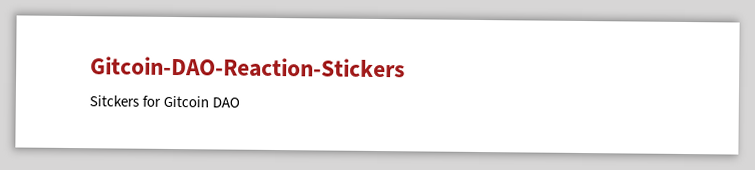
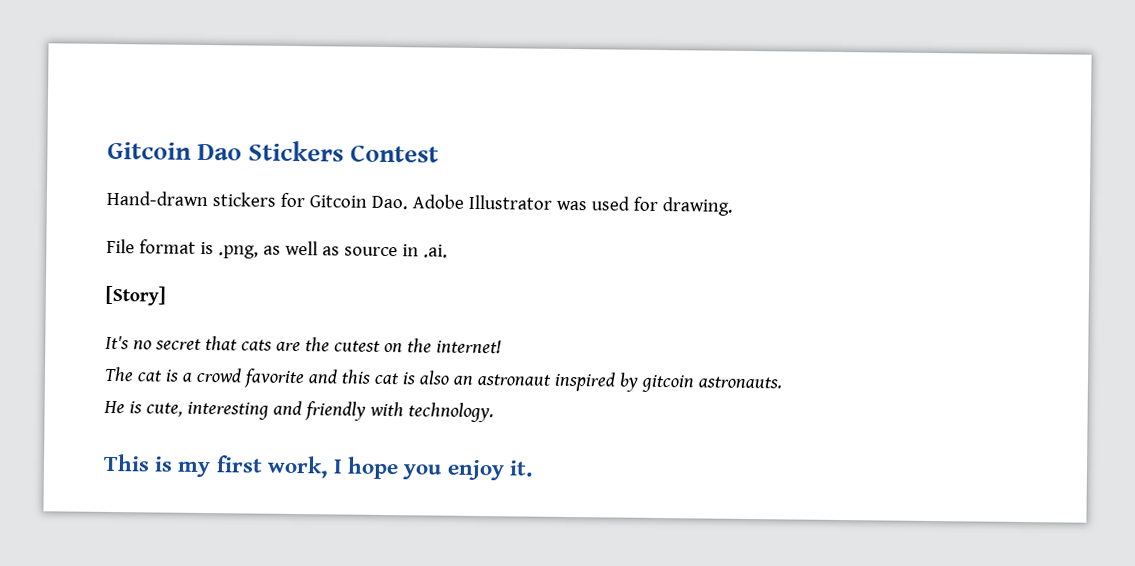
- Gitcoin-DAO-Reaction-Stickers
- Sitckers for Gitcoin DAO
+ Gitcoin Dao Stickers Contest
+ Hand-drawn stickers for Gitcoin Dao. Adobe Illustrator was used for drawing.
+ File format is .png, as well as source in .ai.
+ [Story]
+ It's no secret that cats are the cutest on the internet!
+ The cat is a crowd favorite and this cat is also an astronaut inspired by gitcoin astronauts.
+ He is cute, interesting and friendly with technology.
+ This is my first work, I hope you enjoy it.

